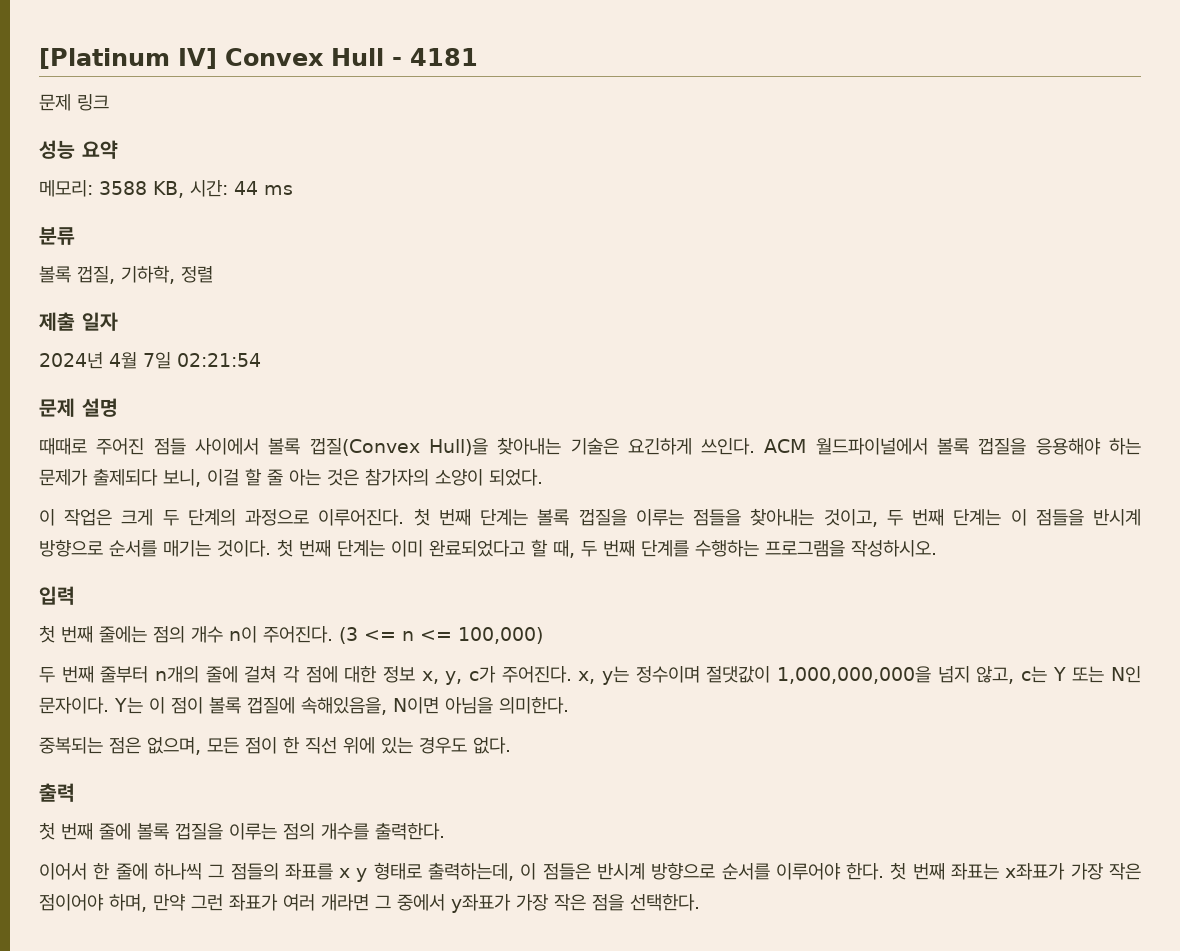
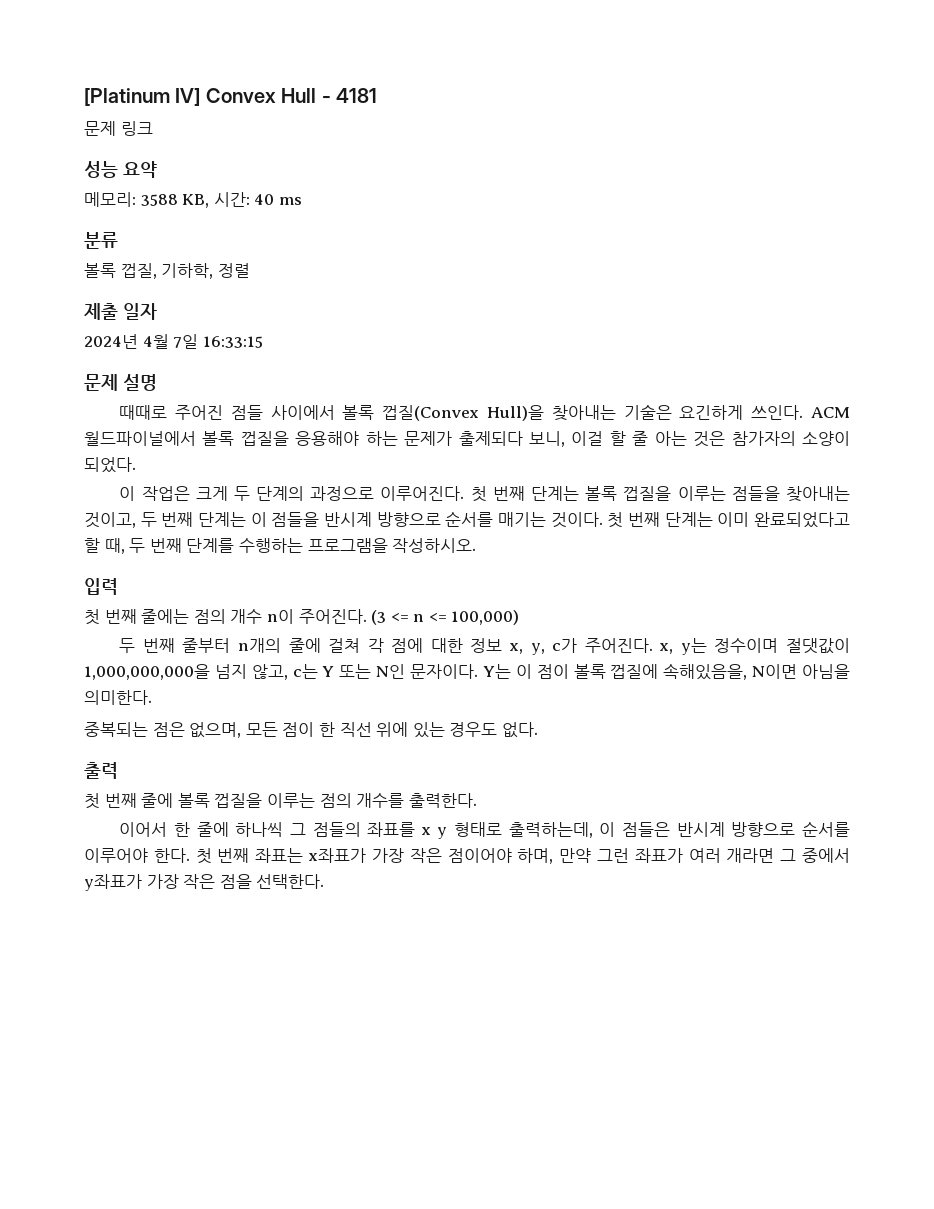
- 메모리: 3588 KB, 시간: 44 ms
+ 메모리: 3588 KB, 시간: 40 ms
- 2024년 4월 7일 02:21:54
+ 2024년 4월 7일 16:33:15

